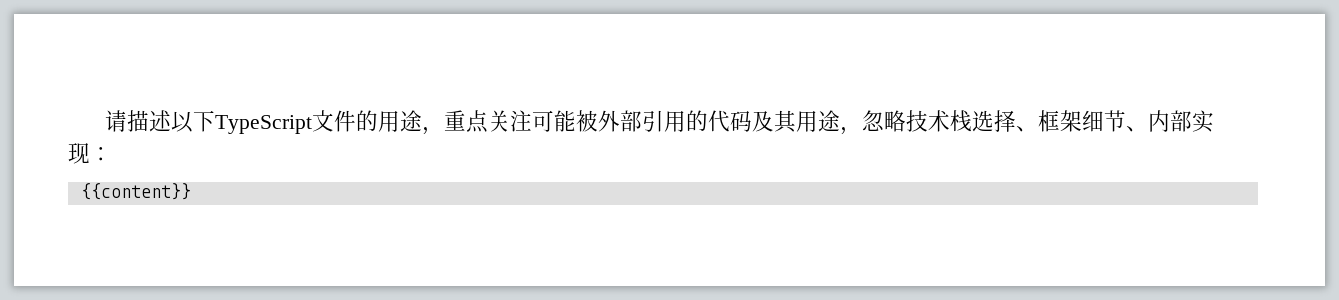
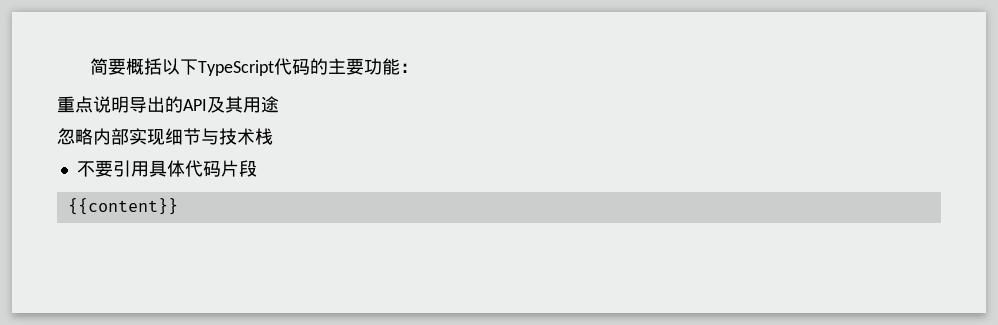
- 请描述以下TypeScript文件的用途，重点关注可能被外部引用的代码及其用途，忽略技术栈选择、框架细节、内部实现：
+ 简要概括以下TypeScript代码的主要功能：
+ 重点说明导出的API及其用途
+ 忽略内部实现细节与技术栈
+ 不要引用具体代码片段

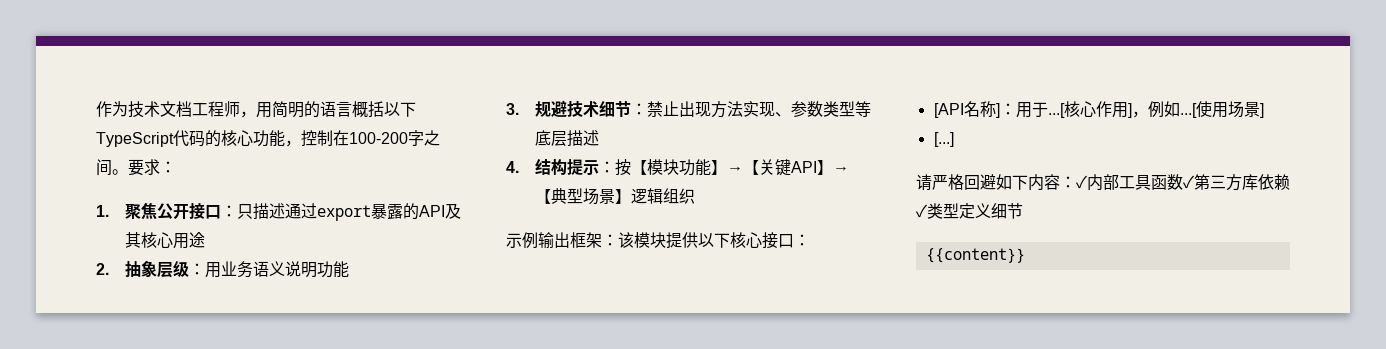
- 简要概括以下TypeScript代码的主要功能：
- 重点说明导出的API及其用途
+ 作为技术文档工程师，用简明的语言概括以下TypeScript代码的核心功能，控制在100-200字之间。要求：
+ 1.聚焦公开接口：只描述通过export暴露的API及其核心用途
- 忽略内部实现细节与技术栈
- 不要引用具体代码片段
+ 2.抽象层级：用业务语义说明功能
+ 3.规避技术细节：禁止出现方法实现、参数类型等底层描述
+ 4.结构提示：按【模块功能】→【关键API】→【典型场景】逻辑组织
+ 示例输出框架：该模块提供以下核心接口：
+ [API名称]：用于...[核心作用]，例如...[使用场景]
+ [...]
+ 请严格回避如下内容：✓内部工具函数✓第三方库依赖✓类型定义细节

